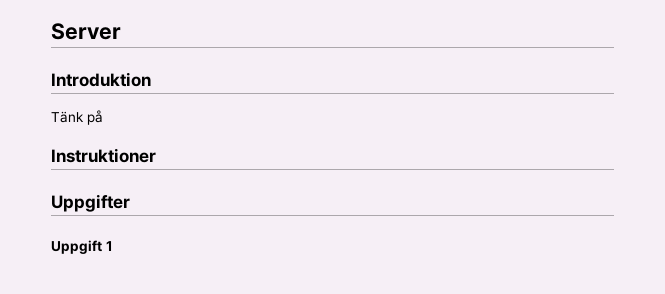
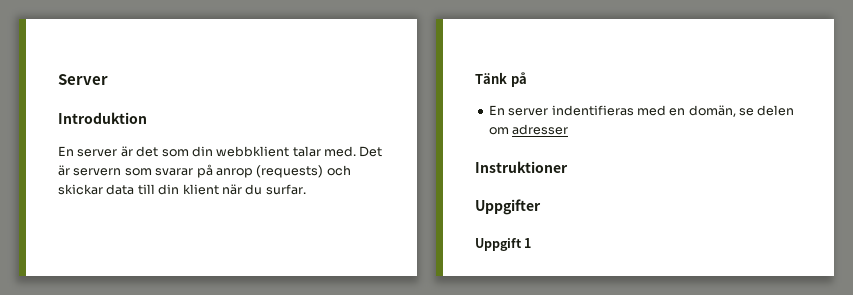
+ En server är det som din webbklient talar med. Det är servern som svarar på anrop (requests) och skickar data till din klient när du surfar.
  Tänk på
+ En server indentifieras med en domän, se delen om adresser

